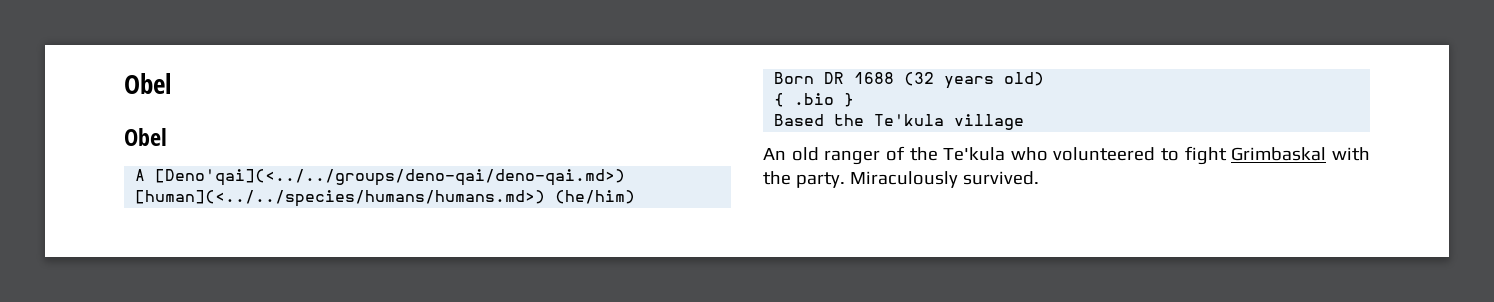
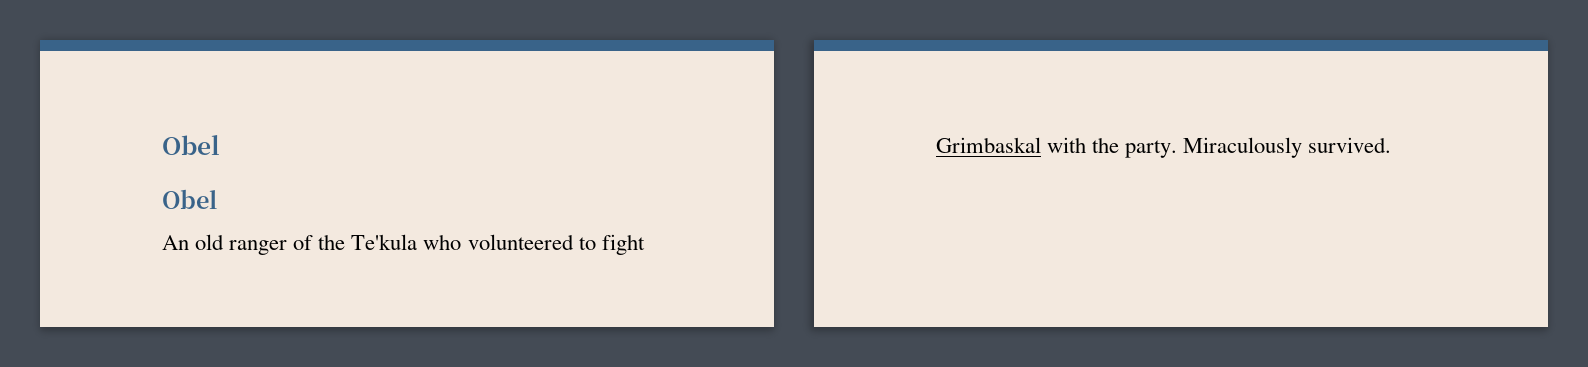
- A [Deno'qai](<../../groups/deno-qai/deno-qai.md>) [human](<../../species/humans/humans.md>) (he/him)
- Born DR 1688 (32 years old)
- { .bio }
- Based the Te'kula village

